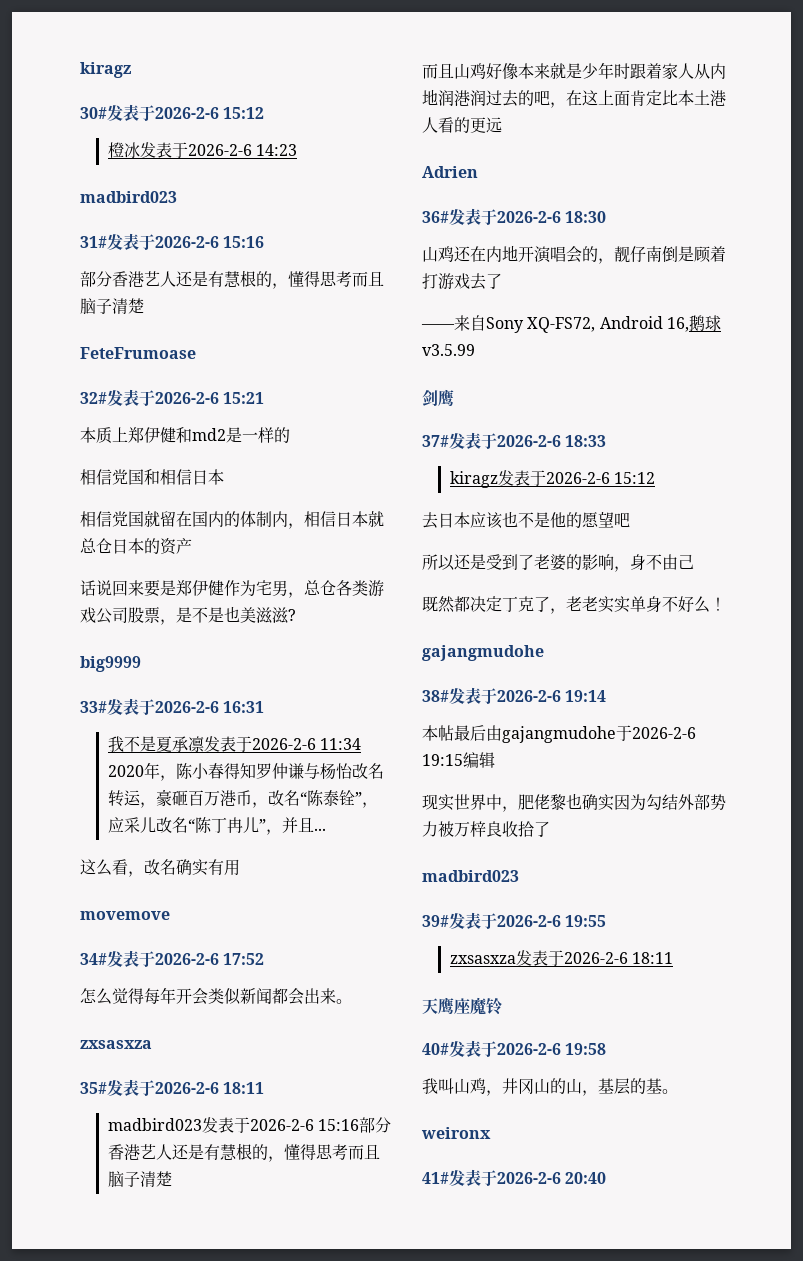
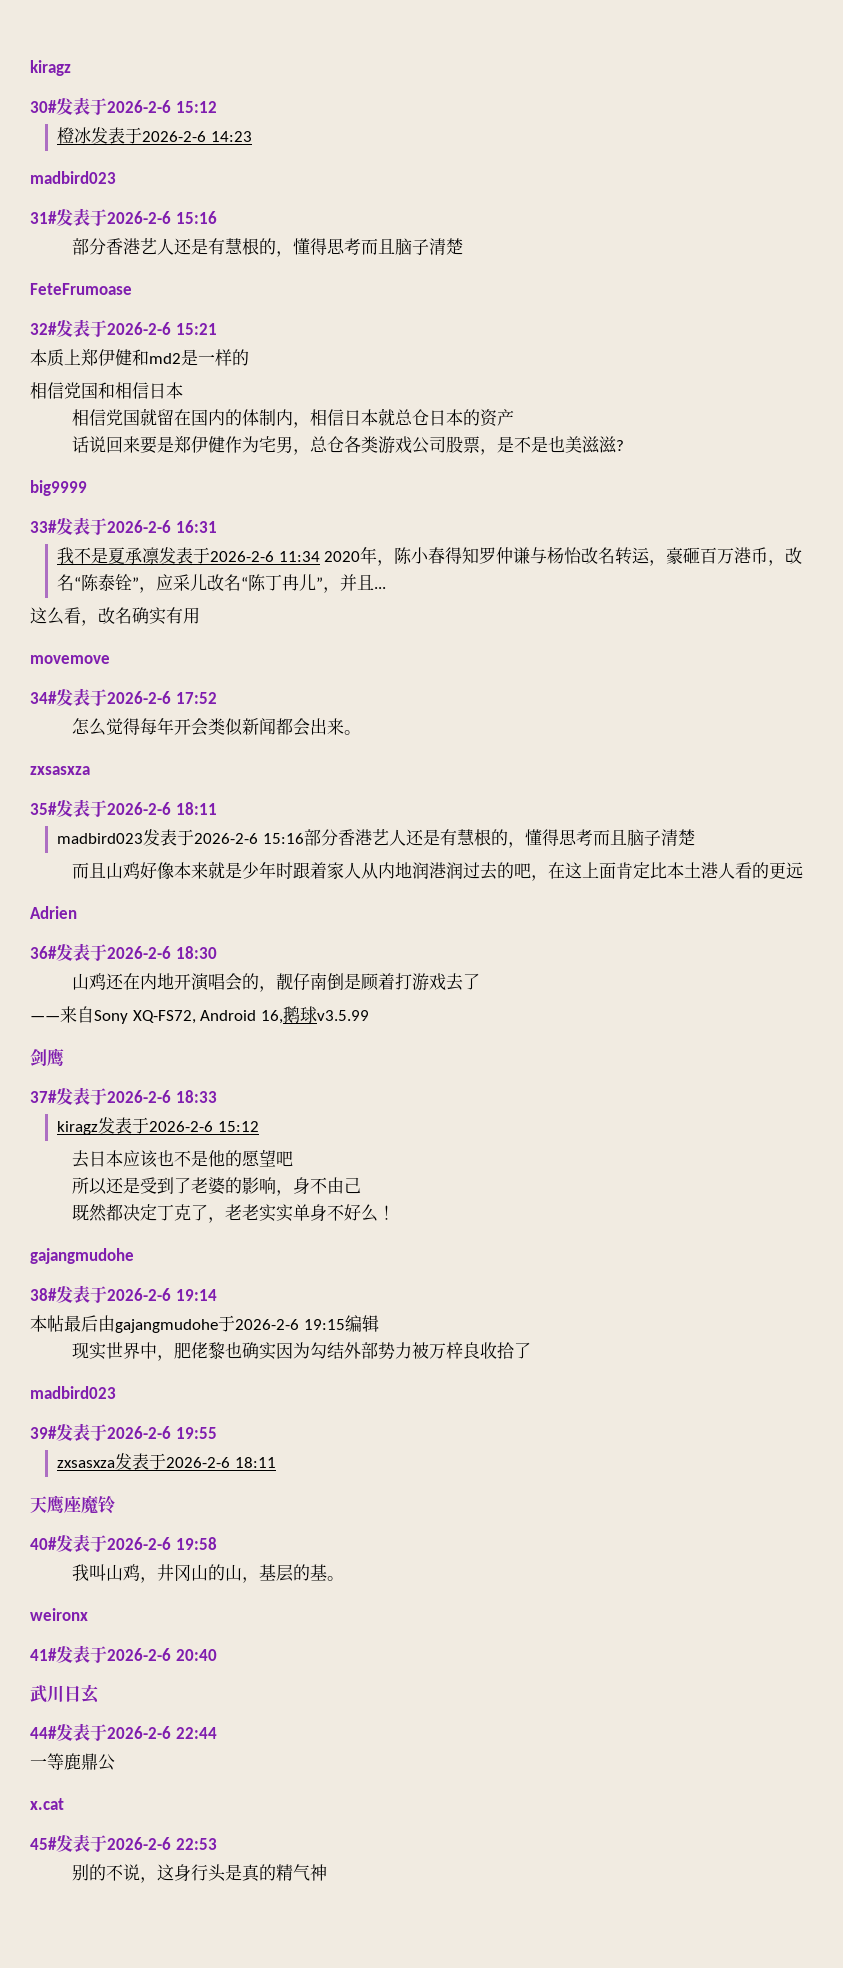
+ 武川日玄
+ 44#发表于2026-2-6 22:44
+ 一等鹿鼎公
+ x.cat
+ 45#发表于2026-2-6 22:53
+ 别的不说，这身行头是真的精气神

